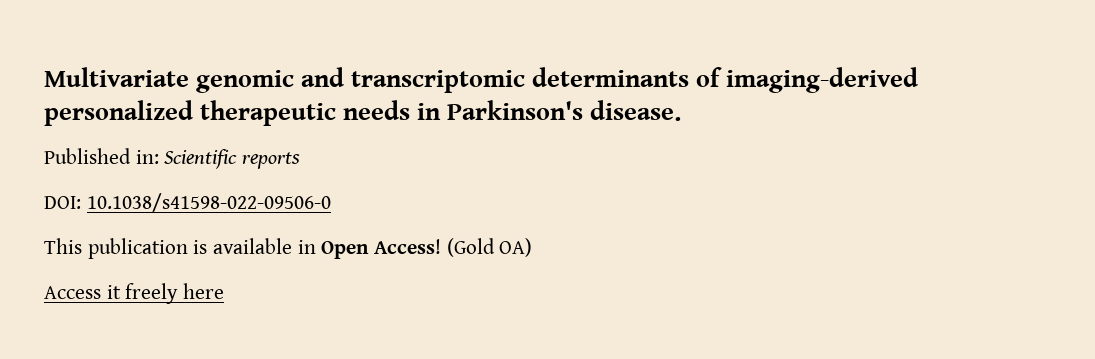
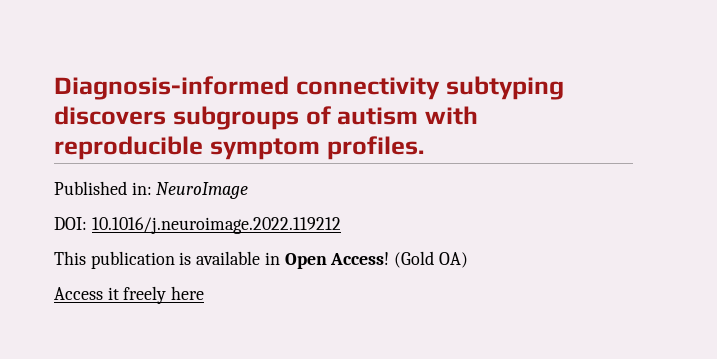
- Multivariate genomic and transcriptomic determinants of imaging-derived personalized therapeutic needs in Parkinson's disease.
+ Diagnosis-informed connectivity subtyping discovers subgroups of autism with reproducible symptom profiles.
- Published in: Scientific reports
+ Published in: NeuroImage
- DOI: 10.1038/s41598-022-09506-0
+ DOI: 10.1016/j.neuroimage.2022.119212

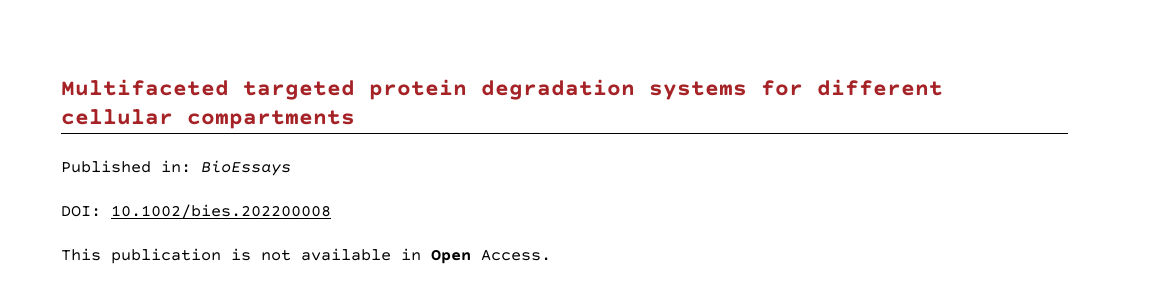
- Diagnosis-informed connectivity subtyping discovers subgroups of autism with reproducible symptom profiles.
+ Multifaceted targeted protein degradation systems for different cellular compartments
- Published in: NeuroImage
+ Published in: BioEssays
- DOI: 10.1016/j.neuroimage.2022.119212
+ DOI: 10.1002/bies.202200008
- This publication is available in Open Access! (Gold OA)
- Access it freely here
+ This publication is not available in Open Access.

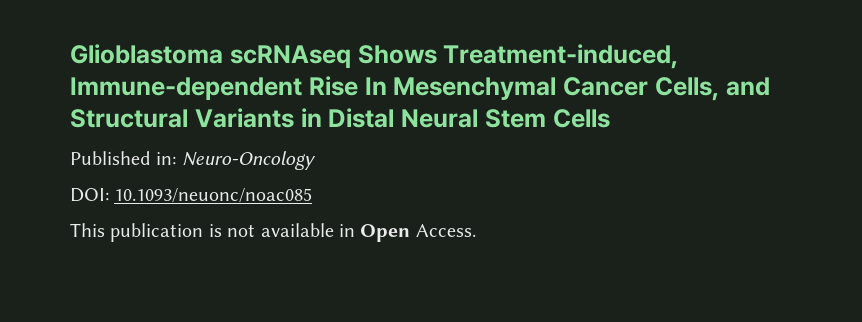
- Multifaceted targeted protein degradation systems for different cellular compartments
+ Glioblastoma scRNAseq Shows Treatment-induced, Immune-dependent Rise In Mesenchymal Cancer Cells, and Structural Variants in Distal Neural Stem Cells
- Published in: BioEssays
+ Published in: Neuro-Oncology
- DOI: 10.1002/bies.202200008
+ DOI: 10.1093/neuonc/noac085

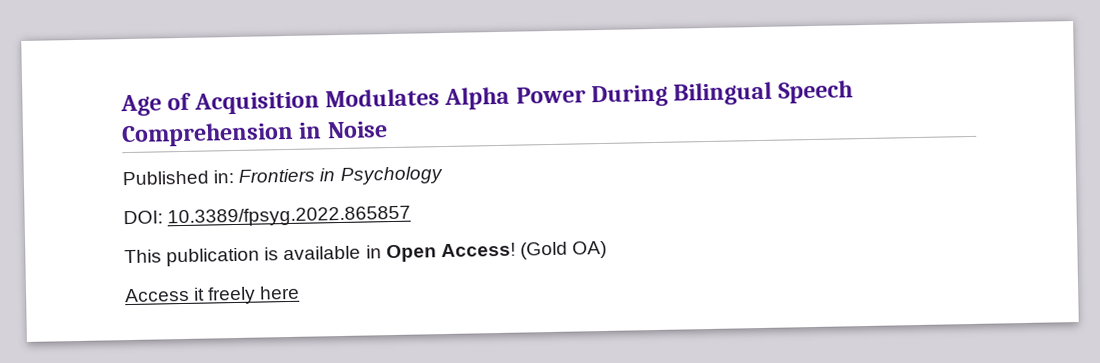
- Glioblastoma scRNAseq Shows Treatment-induced, Immune-dependent Rise In Mesenchymal Cancer Cells, and Structural Variants in Distal Neural Stem Cells
+ Age of Acquisition Modulates Alpha Power During Bilingual Speech Comprehension in Noise
- Published in: Neuro-Oncology
+ Published in: Frontiers in Psychology
- DOI: 10.1093/neuonc/noac085
+ DOI: 10.3389/fpsyg.2022.865857
- This publication is not available in Open Access.
+ This publication is available in Open Access! (Gold OA)
+ Access it freely here

